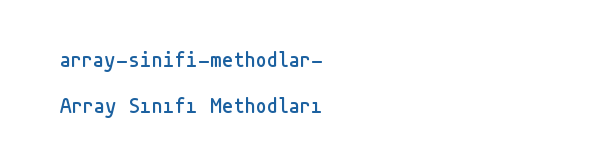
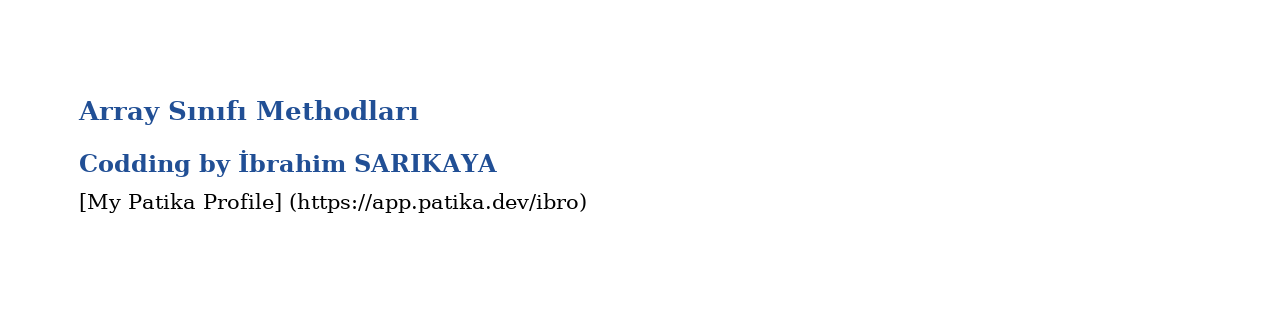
- array-sinifi-methodlar-
+ Codding by İbrahim SARIKAYA
+ [My Patika Profile] (https://app.patika.dev/ibro)

